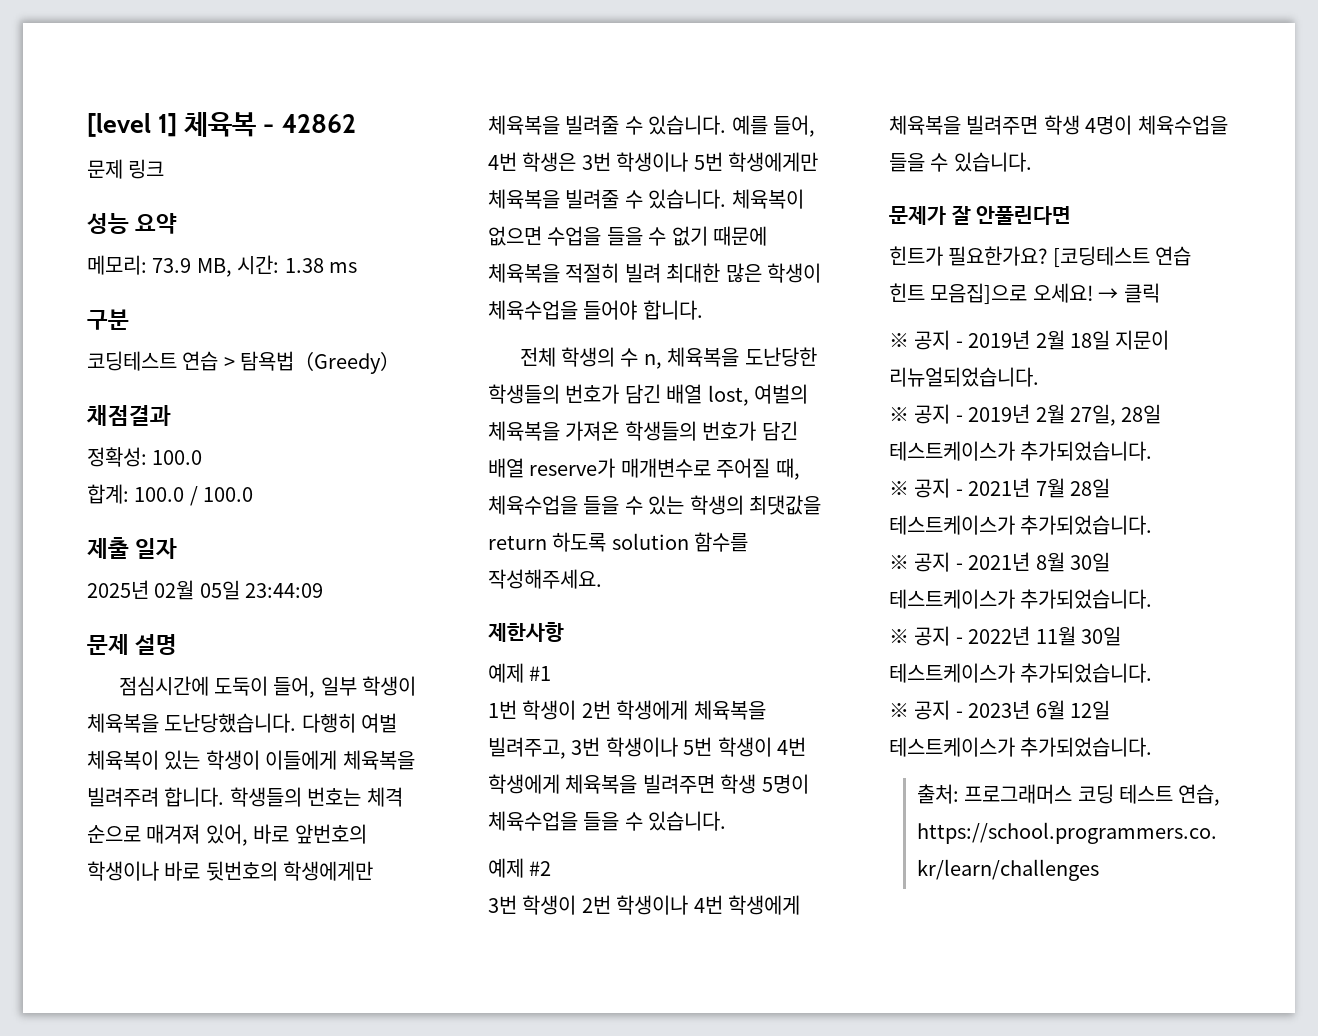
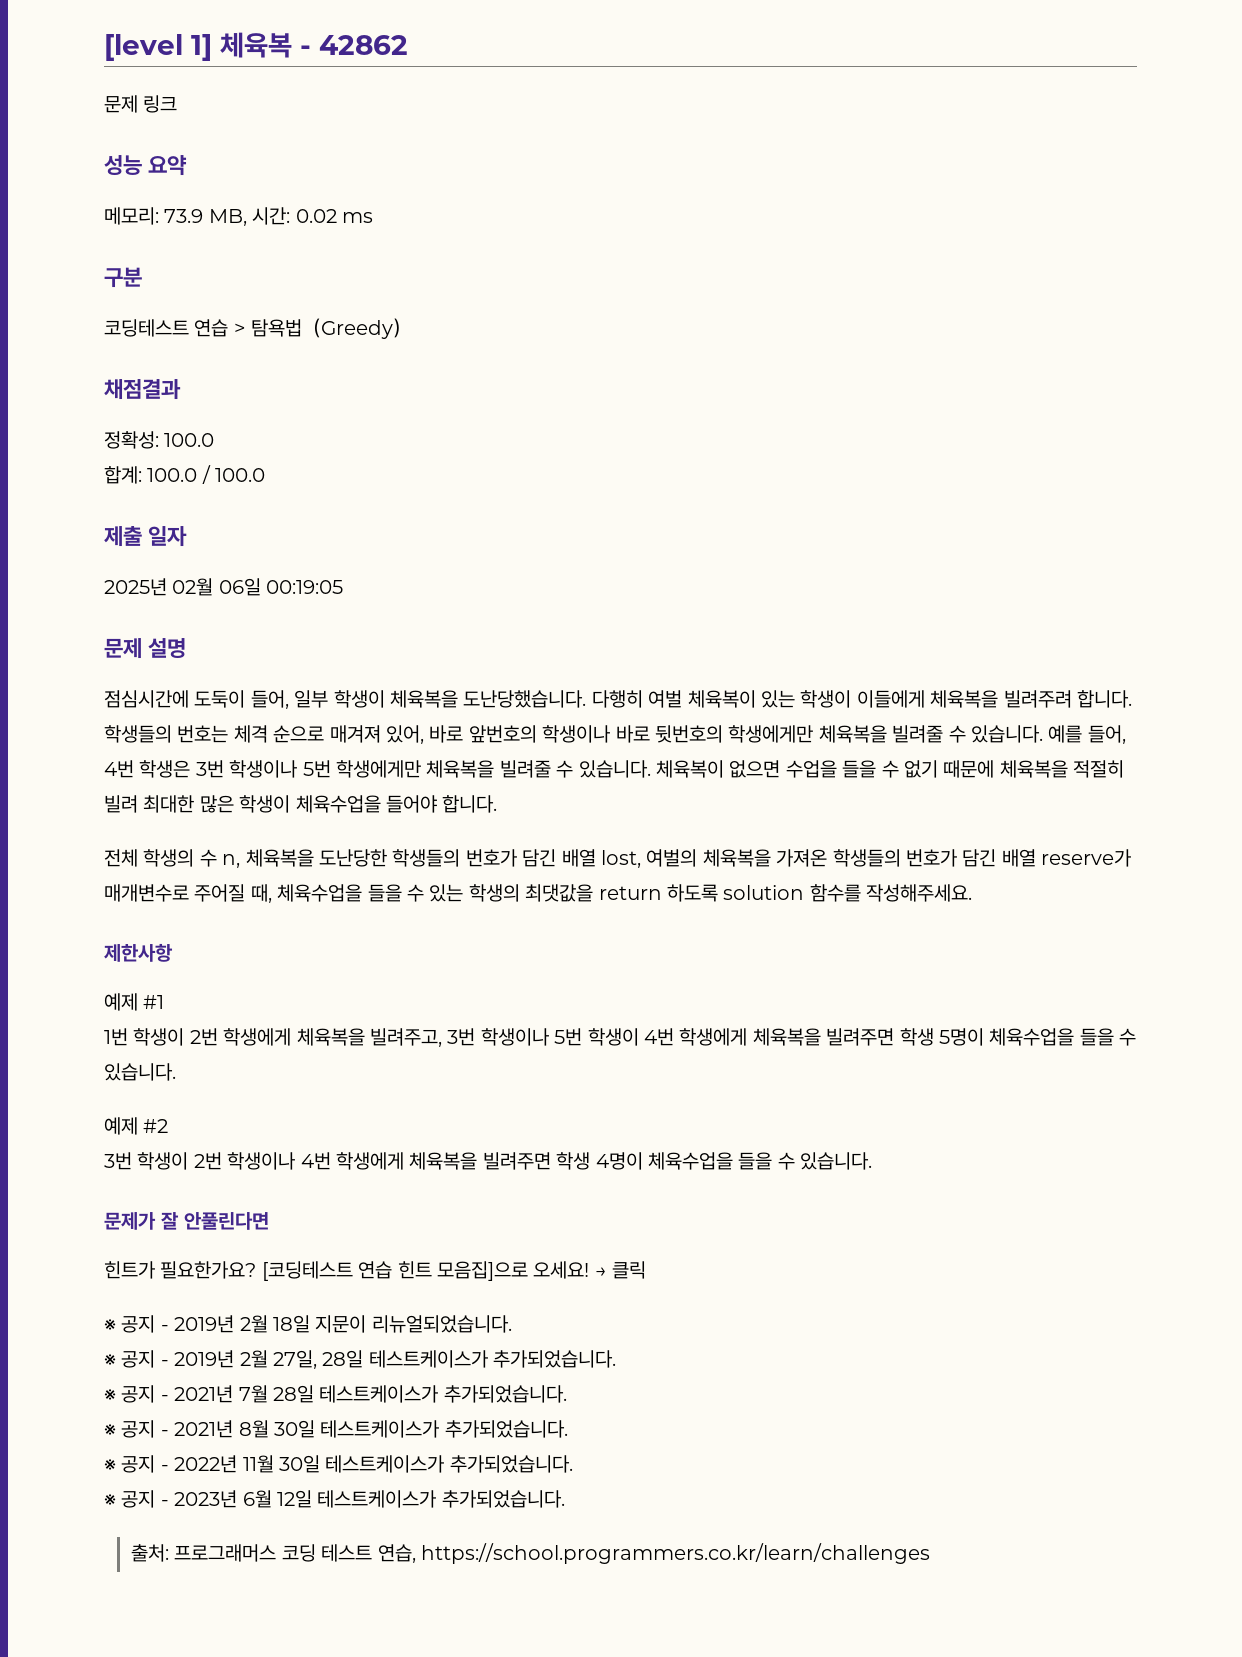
- 메모리: 73.9 MB, 시간: 1.38 ms
+ 메모리: 73.9 MB, 시간: 0.02 ms
- 2025년 02월 05일 23:44:09
+ 2025년 02월 06일 00:19:05

